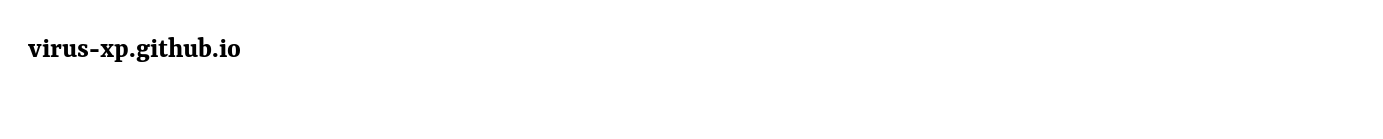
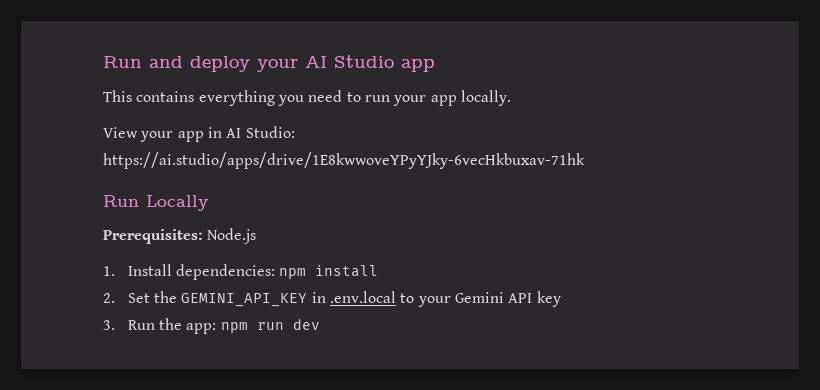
- virus-xp.github.io
+ Run and deploy your AI Studio app
+ This contains everything you need to run your app locally.
+ View your app in AI Studio: https://ai.studio/apps/drive/1E8kwwoveYPyYJky-6vecHkbuxav-71hk
+ Run Locally
+ Prerequisites: Node.js
+ 1. Install dependencies: npm install
+ 2. Set the GEMINI_API_KEY in .env.local to your Gemini API key
+ 3. Run the app: npm run dev

